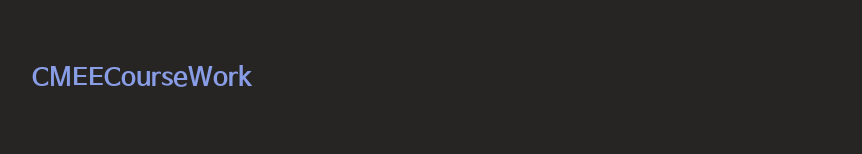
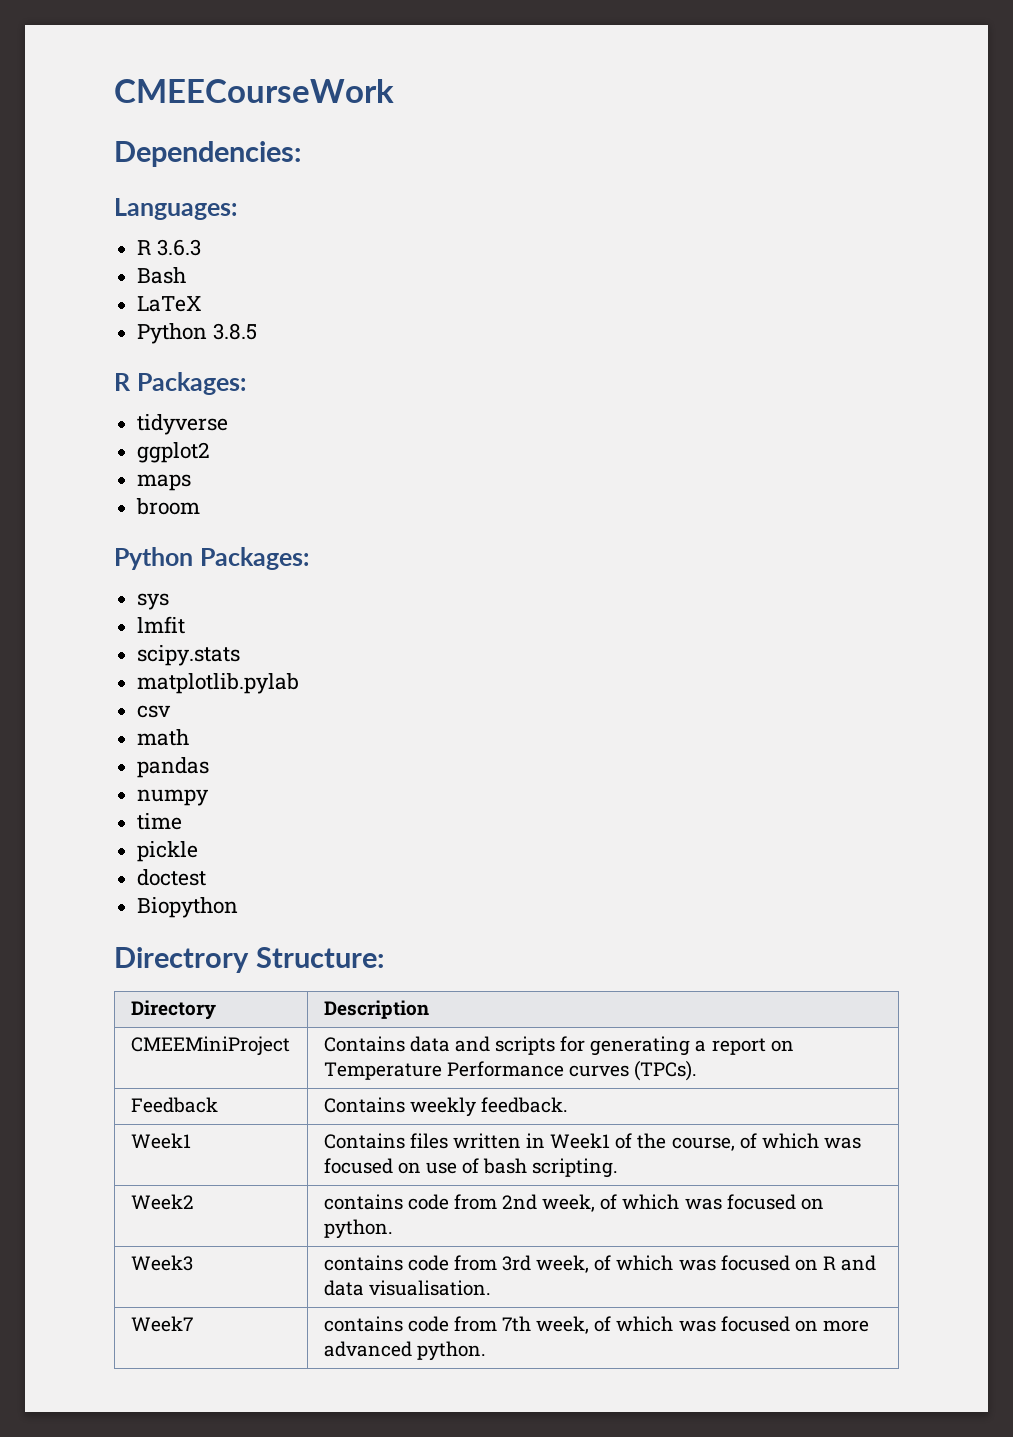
+ Dependencies:
+ Languages:
+ R 3.6.3
+ Bash
+ LaTeX
+ Python 3.8.5
+ R Packages:
+ tidyverse
+ ggplot2
+ maps
+ broom
+ Python Packages:
+ sys
+ lmfit
+ scipy.stats
+ matplotlib.pylab
+ csv
+ math
+ pandas
+ numpy
+ time
+ pickle
+ doctest
+ Biopython
+ Directrory Structure:
+ Directory | Description
+ CMEEMiniProject | Contains data and scripts for generating a report on Temperature Performance curves (TPCs).
+ Feedback | Contains weekly feedback.
+ Week1 | Contains files written in Week1 of the course, of which was focused on use of bash scripting.
+ Week2 | contains code from 2nd week, of which was focused on python.
+ Week3 | contains code from 3rd week, of which was focused on R and data visualisation.
+ Week7 | contains code from 7th week, of which was focused on more advanced python.

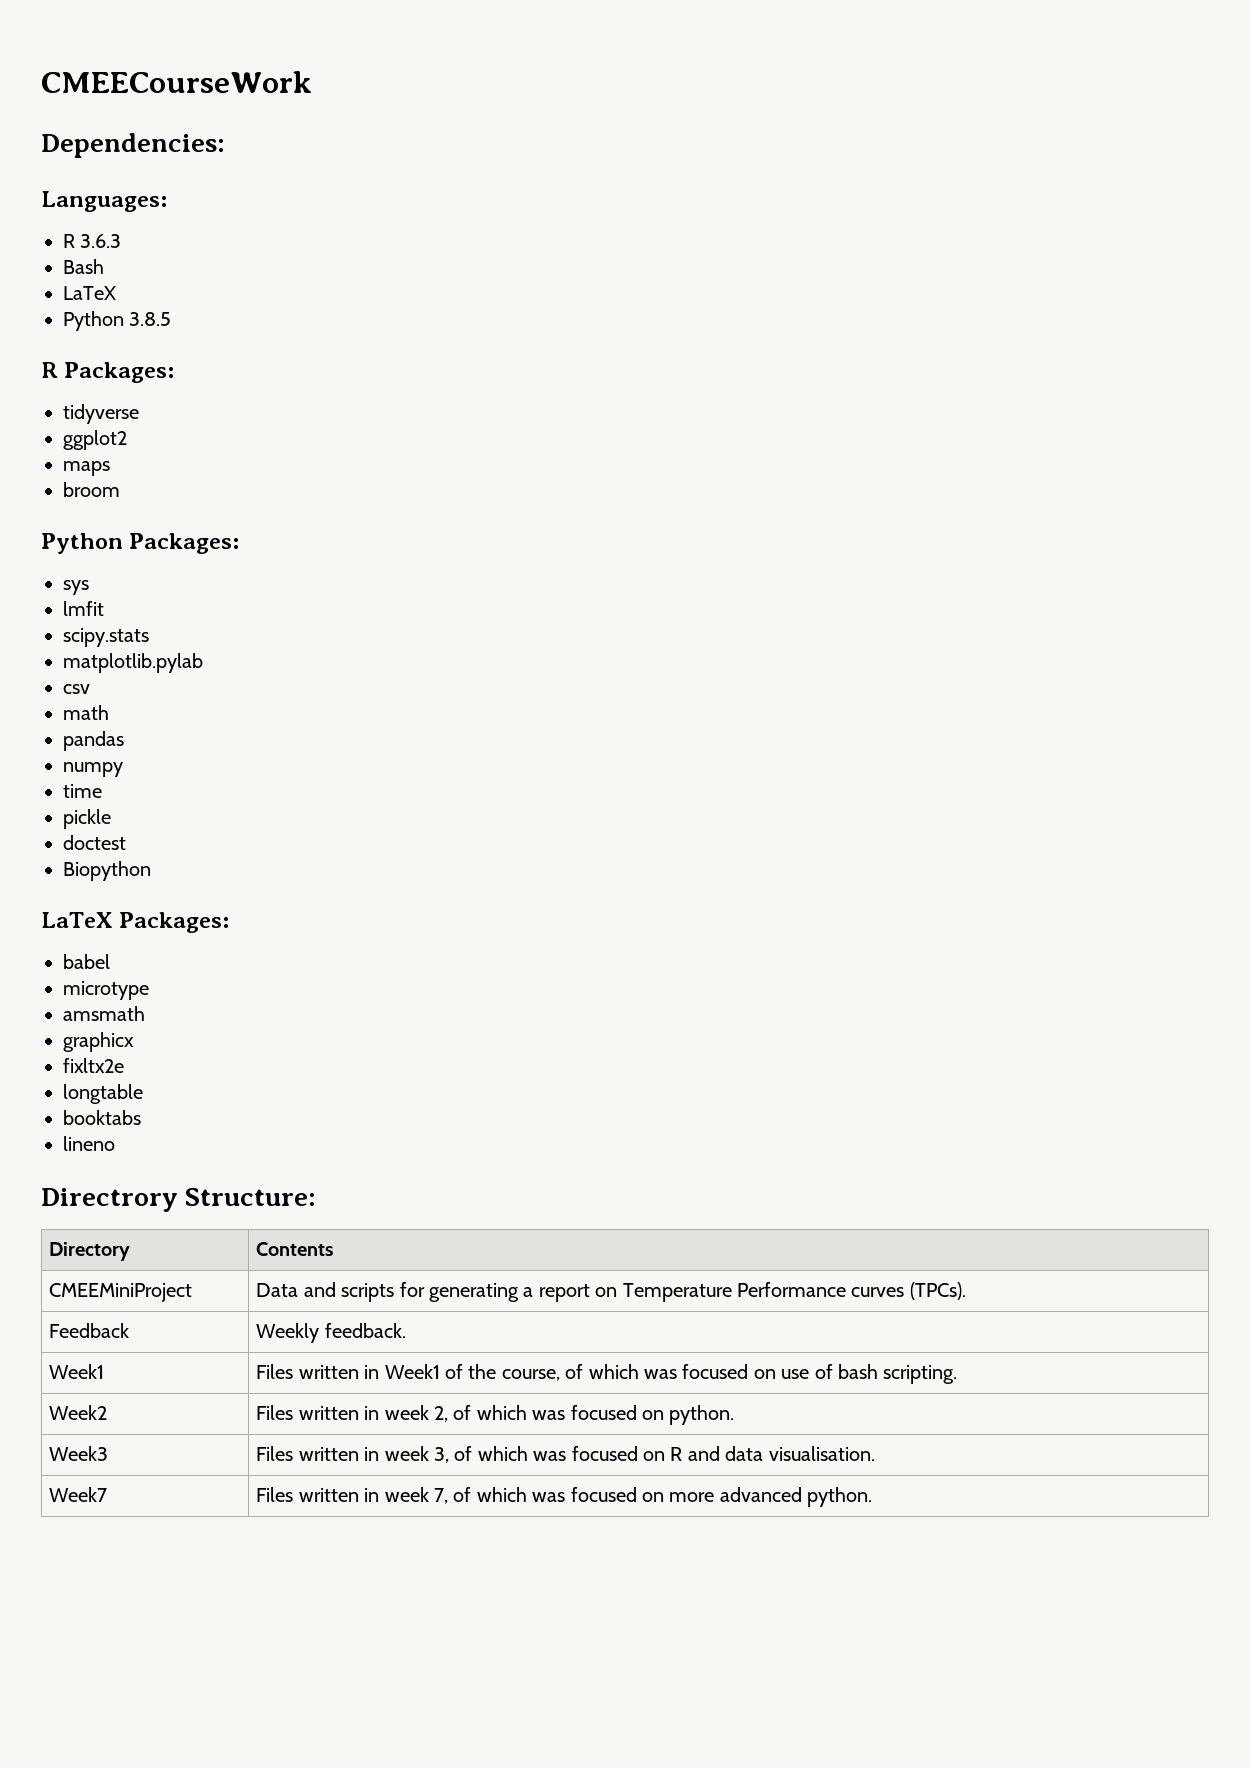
+ LaTeX Packages:
+ babel
+ microtype
+ amsmath
+ graphicx
+ fixltx2e
+ longtable
+ booktabs
+ lineno
- Directory | Description
+ Directory | Contents
- CMEEMiniProject | Contains data and scripts for generating a report on Temperature Performance curves (TPCs).
+ CMEEMiniProject | Data and scripts for generating a report on Temperature Performance curves (TPCs).
- Feedback | Contains weekly feedback.
+ Feedback | Weekly feedback.
- Week1 | Contains files written in Week1 of the course, of which was focused on use of bash scripting.
+ Week1 | Files written in Week1 of the course, of which was focused on use of bash scripting.
- Week2 | contains code from 2nd week, of which was focused on python.
+ Week2 | Files written in week 2, of which was focused on python.
- Week3 | contains code from 3rd week, of which was focused on R and data visualisation.
+ Week3 | Files written in week 3, of which was focused on R and data visualisation.
- Week7 | contains code from 7th week, of which was focused on more advanced python.
+ Week7 | Files written in week 7, of which was focused on more advanced python.

